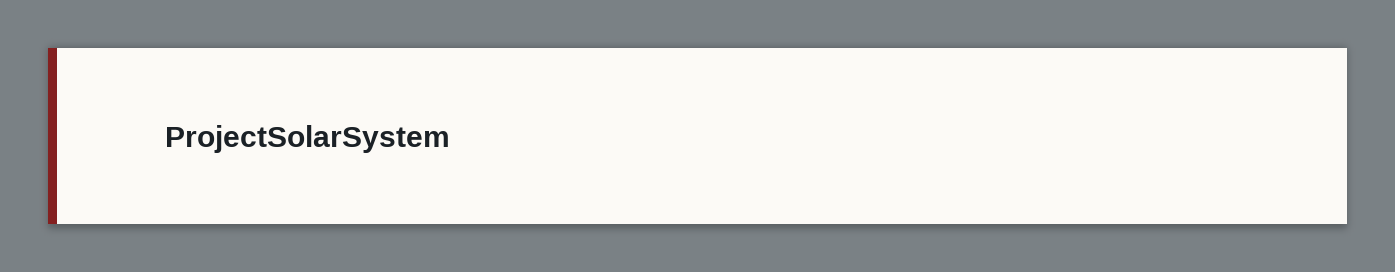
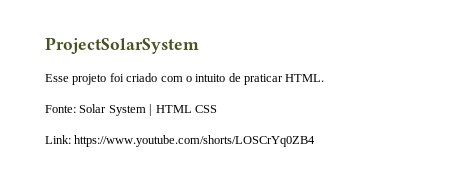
+ Esse projeto foi criado com o intuito de praticar HTML.
+ Fonte: Solar System | HTML CSS
+ Link: https://www.youtube.com/shorts/LOSCrYq0ZB4

